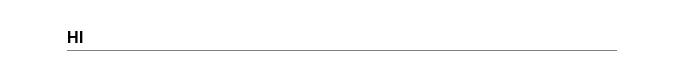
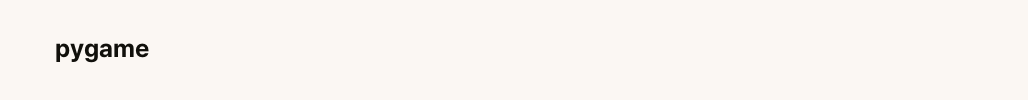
- HI
+ pygame

